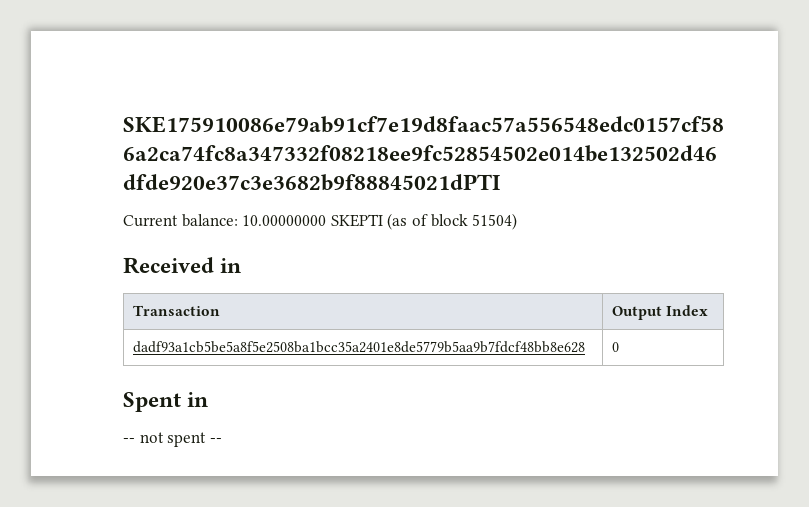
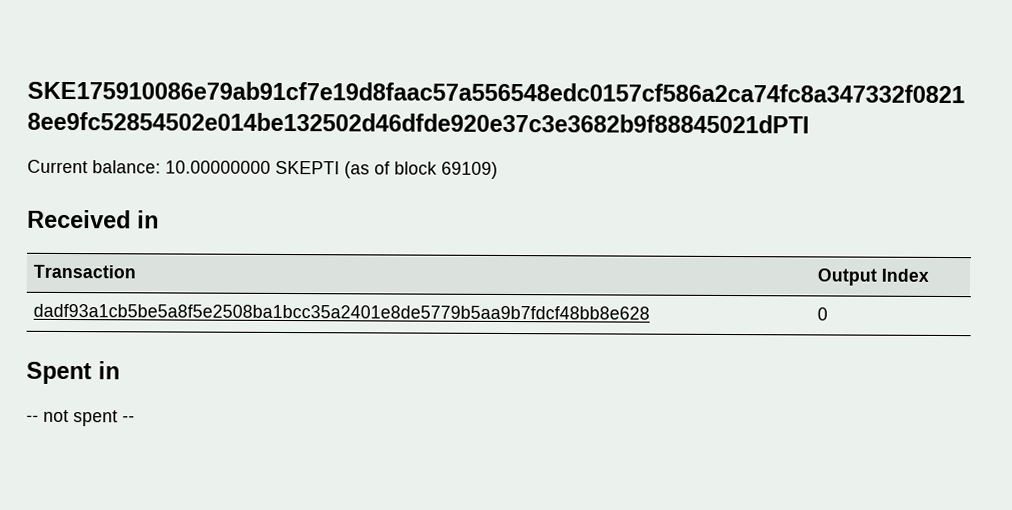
- Current balance: 10.00000000 SKEPTI (as of block 51504)
+ Current balance: 10.00000000 SKEPTI (as of block 69109)

